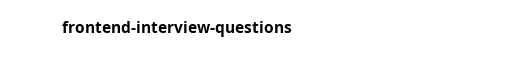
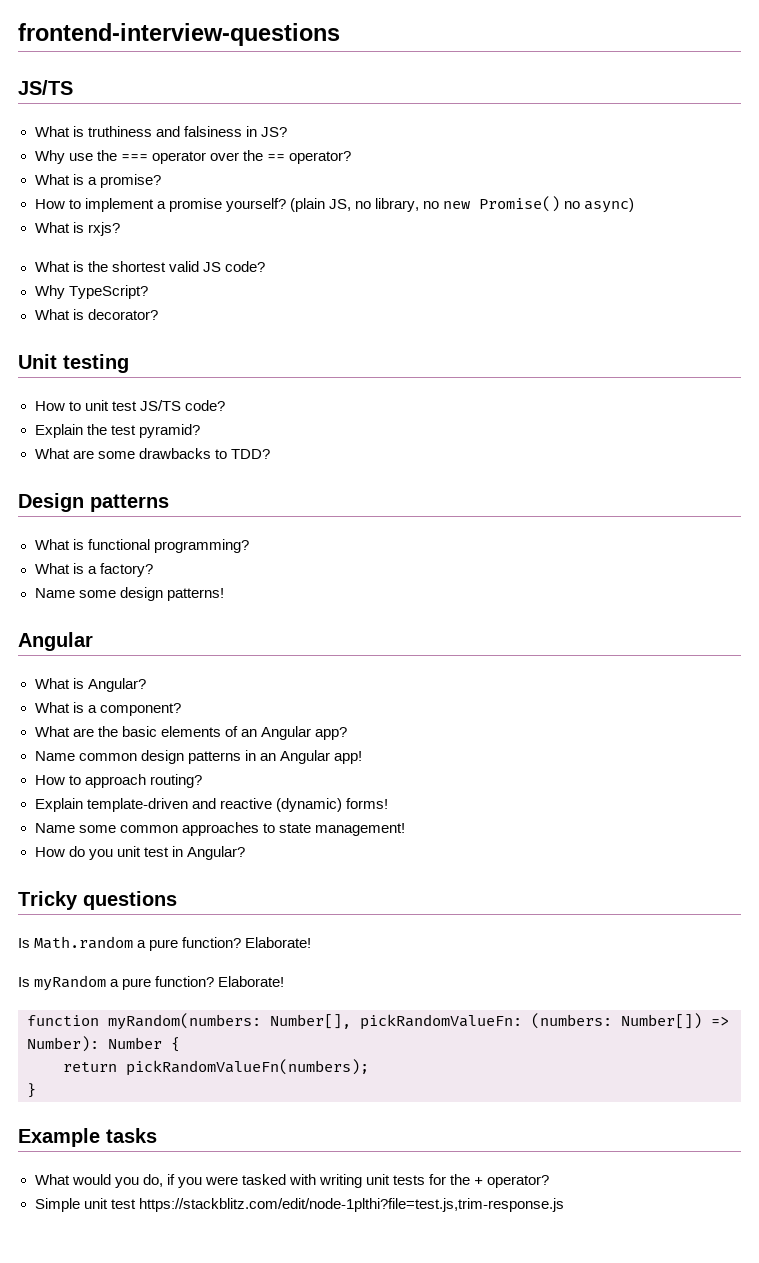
  frontend-interview-questions
+ JS/TS
+ What is truthiness and falsiness in JS?
+ Why use the === operator over the == operator?
+ What is a promise?
+ How to implement a promise yourself? (plain JS, no library, no new Promise() no async)
+ What is rxjs?
+ What is the shortest valid JS code?
+ Why TypeScript?
+ What is decorator?
+ Unit testing
+ How to unit test JS/TS code?
+ Explain the test pyramid?
+ What are some drawbacks to TDD?
+ Design patterns
+ What is functional programming?
+ What is a factory?
+ Name some design patterns!
+ Angular
+ What is Angular?
+ What is a component?
+ What are the basic elements of an Angular app?
+ Name common design patterns in an Angular app!
+ How to approach routing?
+ Explain template-driven and reactive (dynamic) forms!
+ Name some common approaches to state management!
+ How do you unit test in Angular?
+ Tricky questions
+ Is Math.random a pure function? Elaborate!
+ Is myRandom a pure function? Elaborate!
+ function myRandom(numbers: Number[], pickRandomValueFn: (numbers: Number[]) => Number): Number {
+ return pickRandomValueFn(numbers);
+ }
+ Example tasks
+ What would you do, if you were tasked with writing unit tests for the + operator?
+ Simple unit test https://stackblitz.com/edit/node-1plthi?file=test.js,trim-response.js

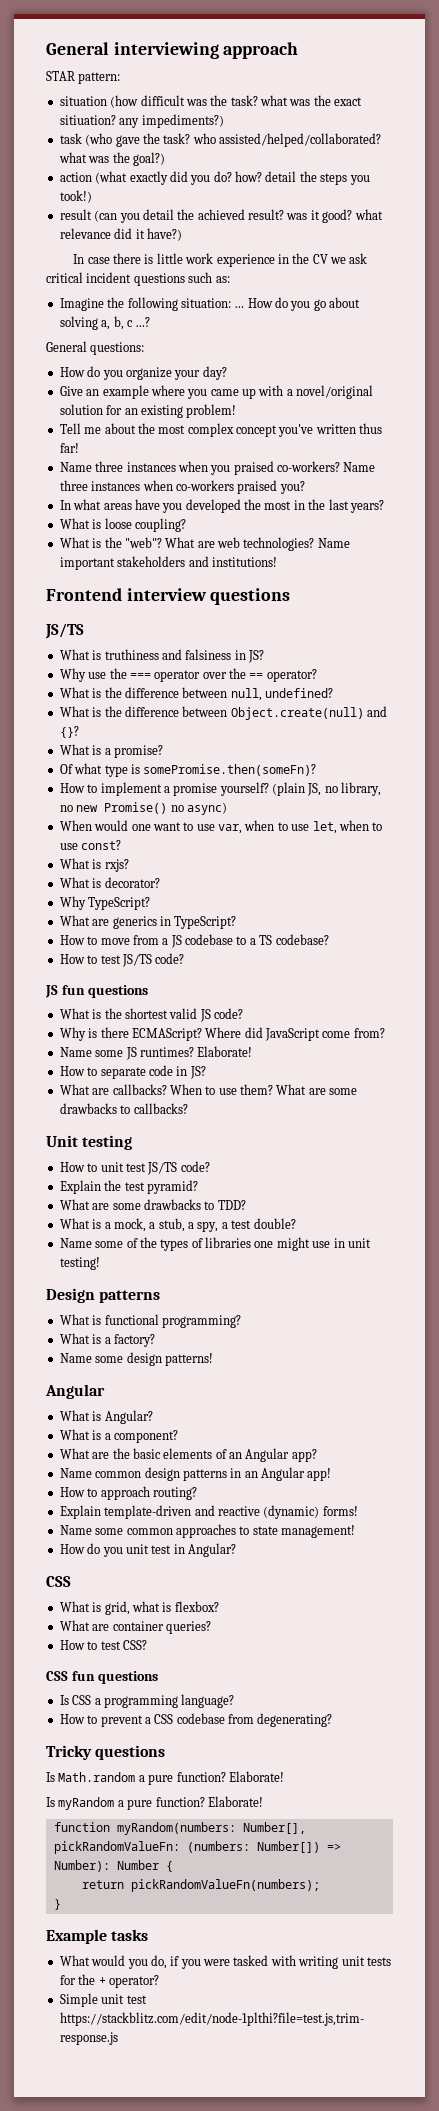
- frontend-interview-questions
+ General interviewing approach
+ STAR pattern:
+ situation (how difficult was the task? what was the exact sitiuation? any impediments?)
+ task (who gave the task? who assisted/helped/collaborated? what was the goal?)
+ action (what exactly did you do? how? detail the steps you took!)
+ result (can you detail the achieved result? was it good? what relevance did it have?)
+ In case there is little work experience in the CV we ask critical incident questions such as:
+ Imagine the following situation: … How do you go about solving a, b, c …?
+ General questions:
+ How do you organize your day?
+ Give an example where you came up with a novel/original solution for an existing problem!
+ Tell me about the most complex concept you've written thus far!
+ Name three instances when you praised co-workers? Name three instances when co-workers praised you?
+ In what areas have you developed the most in the last years?
+ What is loose coupling?
+ What is the "web"? What are web technologies? Name important stakeholders and institutions!
+ Frontend interview questions
+ What is the difference between null, undefined?
+ What is the difference between Object.create(null) and {}?
+ Of what type is somePromise.then(someFn)?
+ When would one want to use var, when to use let, when to use const?
  What is rxjs?
+ What is decorator?
+ Why TypeScript?
+ What are generics in TypeScript?
+ How to move from a JS codebase to a TS codebase?
+ How to test JS/TS code?
+ JS fun questions
- Why TypeScript?
- What is decorator?
+ Why is there ECMAScript? Where did JavaScript come from?
+ Name some JS runtimes? Elaborate!
+ How to separate code in JS?
+ What are callbacks? When to use them? What are some drawbacks to callbacks?
+ What is a mock, a stub, a spy, a test double?
+ Name some of the types of libraries one might use in unit testing!
  How do you unit test in Angular?
+ CSS
+ What is grid, what is flexbox?
+ What are container queries?
+ How to test CSS?
+ CSS fun questions
+ Is CSS a programming language?
+ How to prevent a CSS codebase from degenerating?

